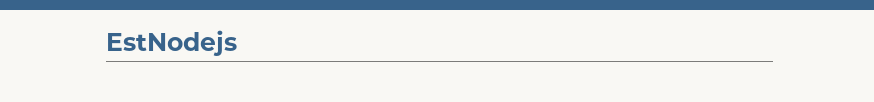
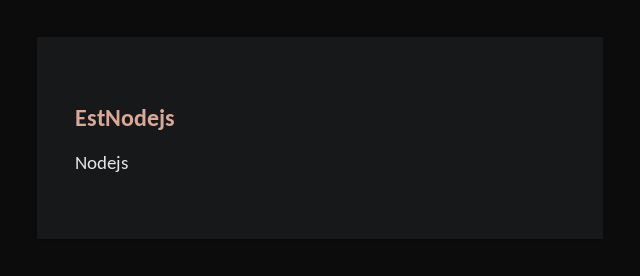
+ Nodejs

